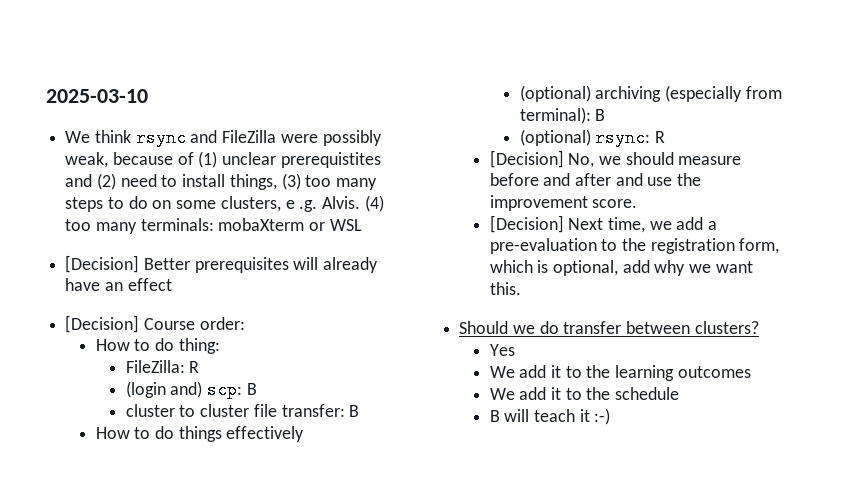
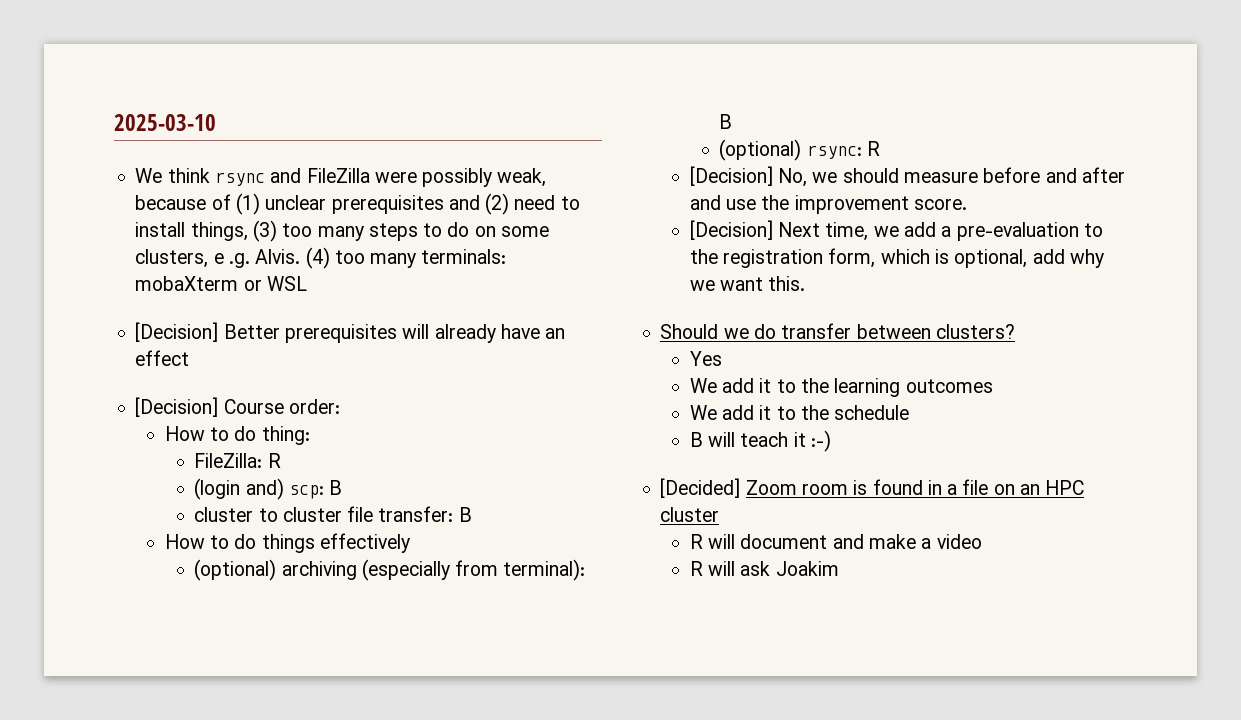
- We think rsync and FileZilla were possibly weak, because of (1) unclear prerequistites and (2) need to install things, (3) too many steps to do on some clusters, e .g. Alvis.
+ We think rsync and FileZilla were possibly weak, because of (1) unclear prerequisites and (2) need to install things, (3) too many steps to do on some clusters, e .g. Alvis.
+ [Decided] Zoom room is found in a file on an HPC cluster
+ R will document and make a video
+ R will ask Joakim

